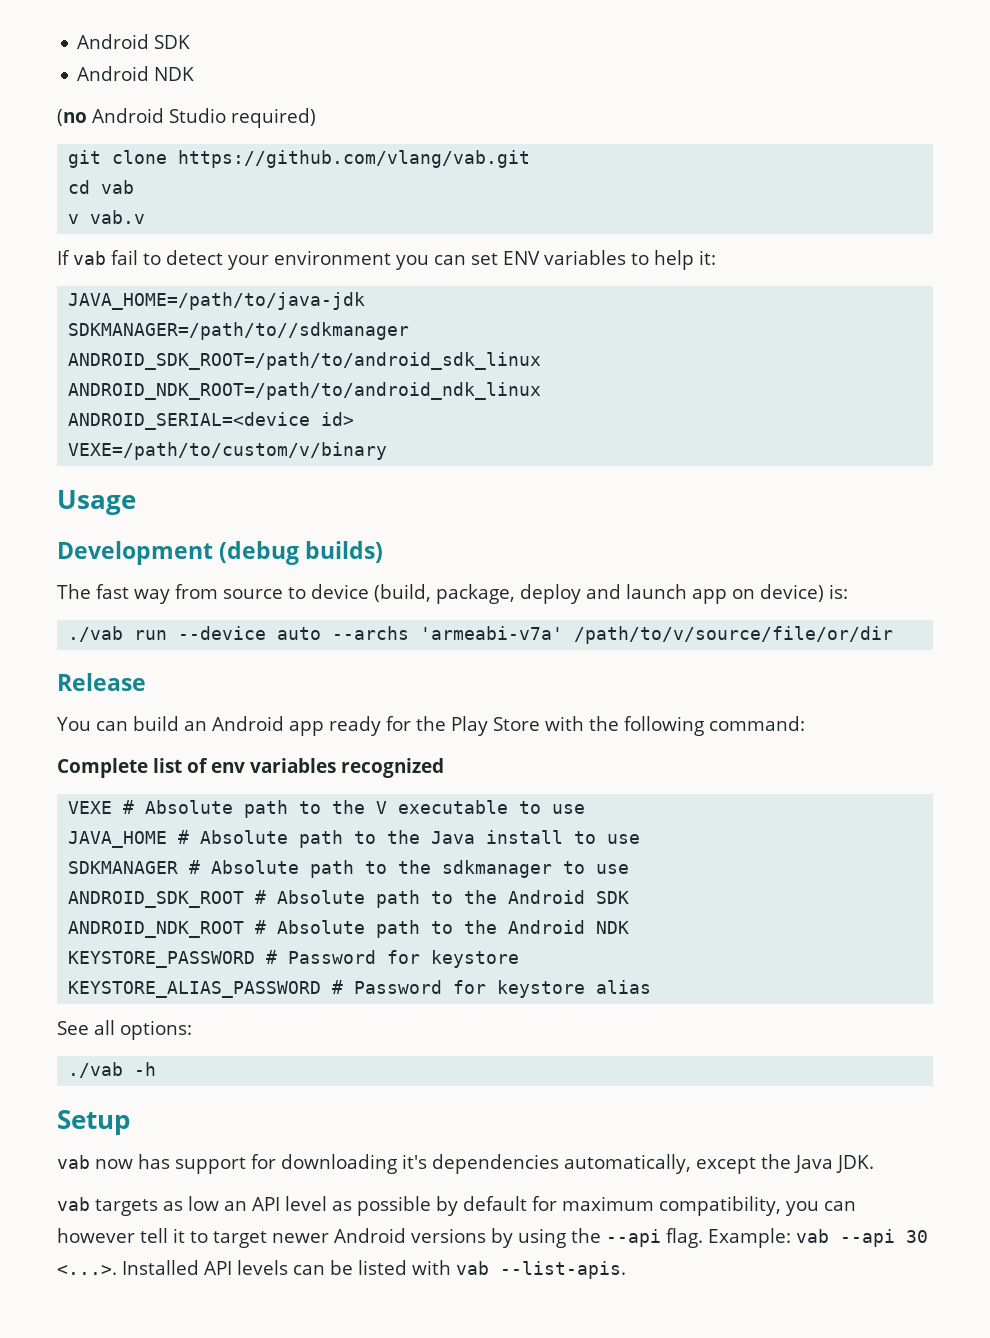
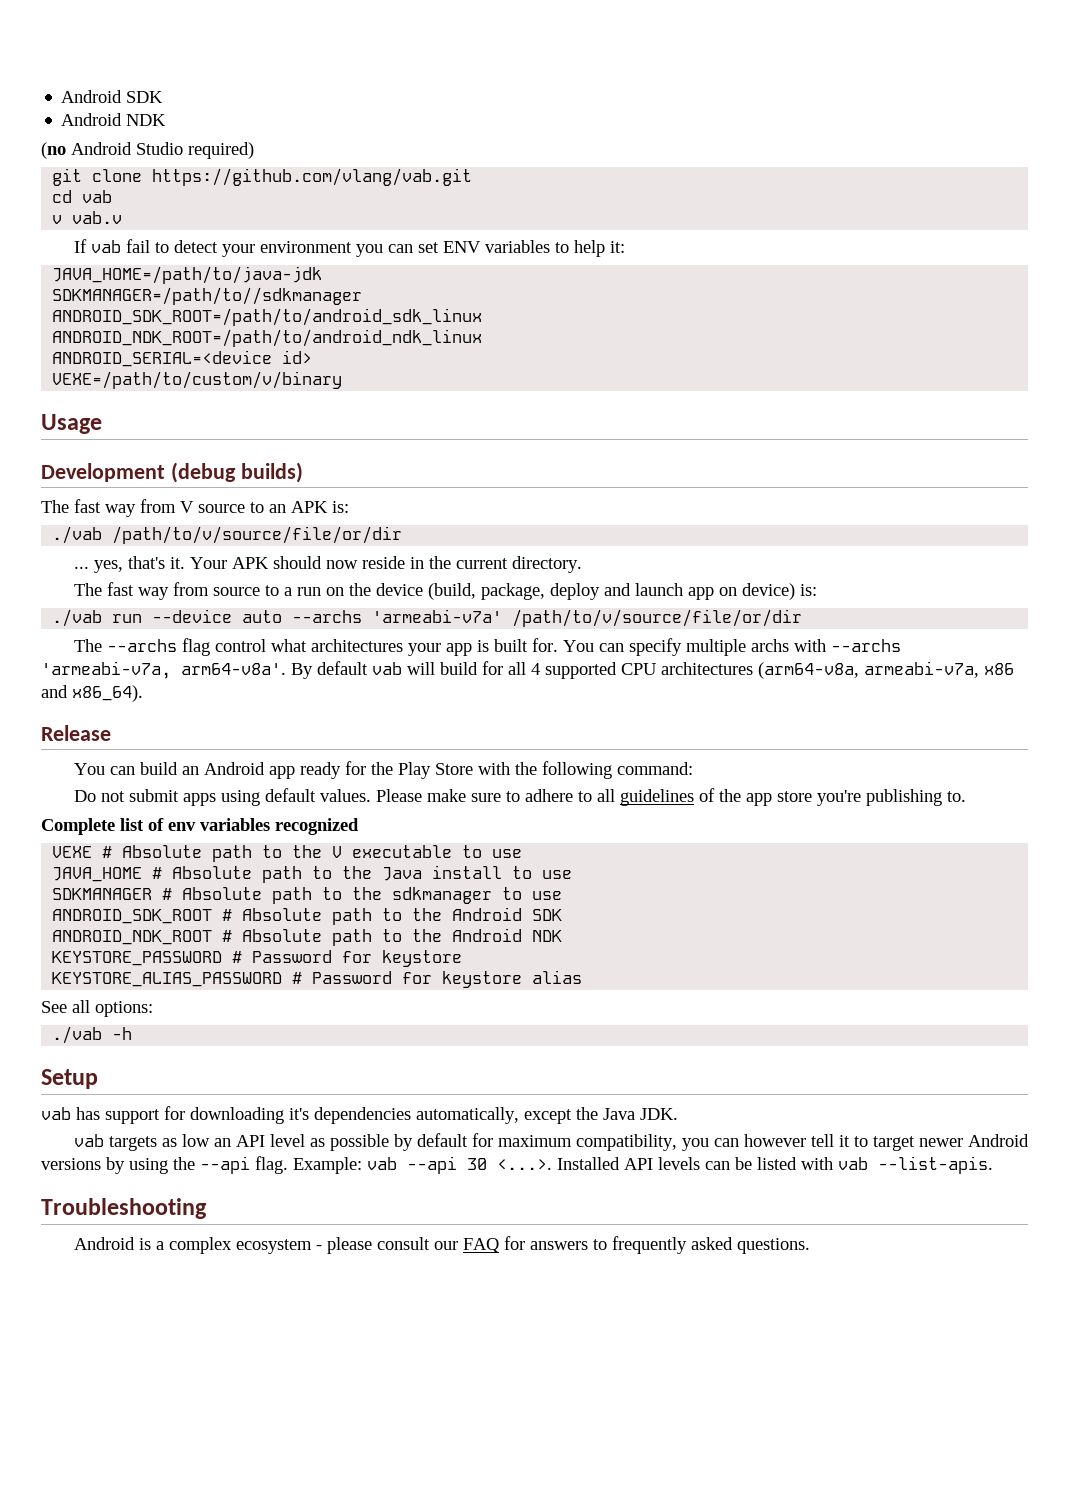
- The fast way from source to device (build, package, deploy and launch app on device) is:
+ The fast way from V source to an APK is:
+ ./vab /path/to/v/source/file/or/dir
+ ... yes, that's it. Your APK should now reside in the current directory.
+ The fast way from source to a run on the device (build, package, deploy and launch app on device) is:
+ The --archs flag control what architectures your app is built for. You can specify multiple archs with --archs 'armeabi-v7a, arm64-v8a'. By default vab will build for all 4 supported CPU architectures (arm64-v8a, armeabi-v7a, x86 and x86_64).
+ Do not submit apps using default values. Please make sure to adhere to all guidelines of the app store you're publishing to.
- vab now has support for downloading it's dependencies automatically, except the Java JDK.
+ vab has support for downloading it's dependencies automatically, except the Java JDK.
+ Troubleshooting
+ Android is a complex ecosystem - please consult our FAQ for answers to frequently asked questions.

